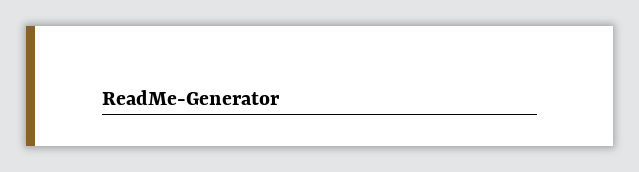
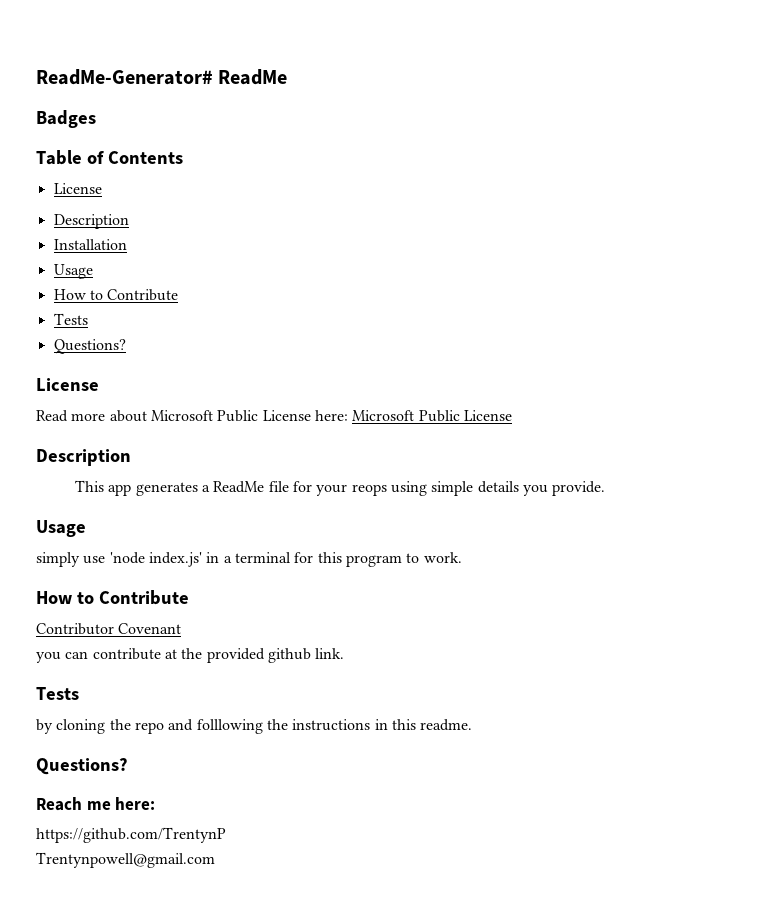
- ReadMe-Generator
+ ReadMe-Generator# ReadMe
+ Badges
+ Table of Contents
+ License
+ Description
+ Installation
+ Usage
+ How to Contribute
+ Tests
+ Questions?
+ License
+ Read more about Microsoft Public License here: Microsoft Public License
+ Description
+ This app generates a ReadMe file for your reops using simple details you provide.
+ Usage
+ simply use 'node index.js' in a terminal for this program to work.
+ How to Contribute
+ Contributor Covenant
+ you can contribute at the provided github link.
+ Tests
+ by cloning the repo and folllowing the instructions in this readme.
+ Questions?
+ Reach me here:
+ https://github.com/TrentynP
+ Trentynpowell@gmail.com

